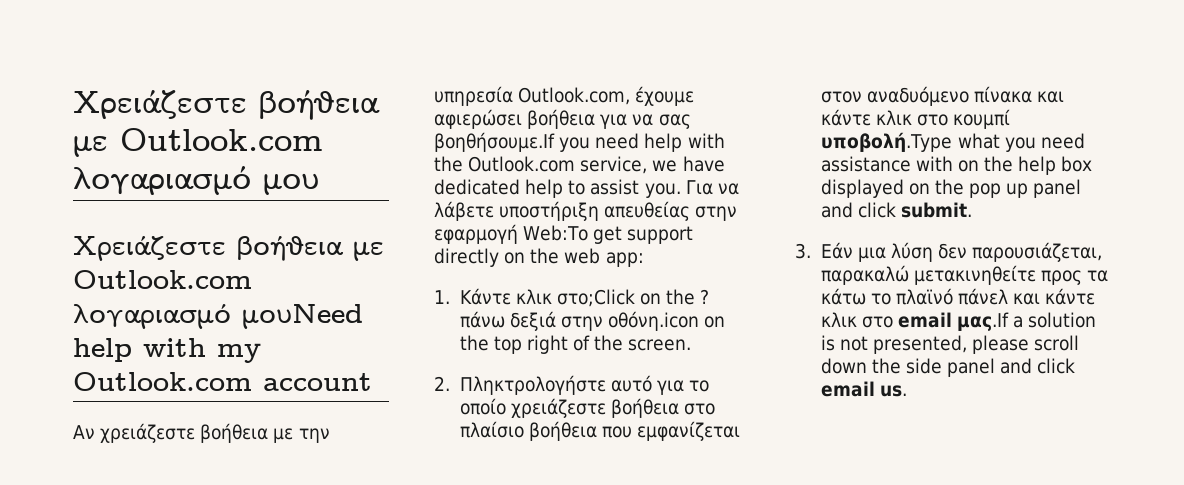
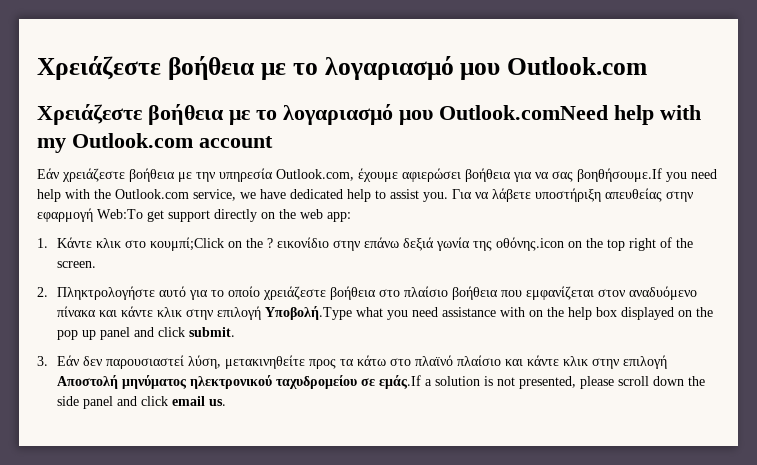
- Χρειάζεστε βοήθεια με Outlook.com λογαριασμό μου
- Χρειάζεστε βοήθεια με Outlook.com λογαριασμό μουNeed help with my Outlook.com account
+ Χρειάζεστε βοήθεια με το λογαριασμό μου Outlook.com
+ Χρειάζεστε βοήθεια με το λογαριασμό μου Outlook.comNeed help with my Outlook.com account
- Αν χρειάζεστε βοήθεια με την υπηρεσία Outlook.com, έχουμε αφιερώσει βοήθεια για να σας βοηθήσουμε.If you need help with the Outlook.com service, we have dedicated help to assist you.
+ Εάν χρειάζεστε βοήθεια με την υπηρεσία Outlook.com, έχουμε αφιερώσει βοήθεια για να σας βοηθήσουμε.If you need help with the Outlook.com service, we have dedicated help to assist you.
- 1. Κάντε κλικ στο;Click on the ? πάνω δεξιά στην οθόνη.icon on the top right of the screen.
+ 1. Κάντε κλικ στο κουμπί;Click on the ? εικονίδιο στην επάνω δεξιά γωνία της οθόνης.icon on the top right of the screen.
- 2. Πληκτρολογήστε αυτό για το οποίο χρειάζεστε βοήθεια στο πλαίσιο βοήθεια που εμφανίζεται στον αναδυόμενο πίνακα και κάντε κλικ στο κουμπί υποβολή.Type what you need assistance with on the help box displayed on the pop up panel and click submit.
+ 2. Πληκτρολογήστε αυτό για το οποίο χρειάζεστε βοήθεια στο πλαίσιο βοήθεια που εμφανίζεται στον αναδυόμενο πίνακα και κάντε κλικ στην επιλογή Υποβολή.Type what you need assistance with on the help box displayed on the pop up panel and click submit.
- 3. Εάν μια λύση δεν παρουσιάζεται, παρακαλώ μετακινηθείτε προς τα κάτω το πλαϊνό πάνελ και κάντε κλικ στο email μας.If a solution is not presented, please scroll down the side panel and click email us.
+ 3. Εάν δεν παρουσιαστεί λύση, μετακινηθείτε προς τα κάτω στο πλαϊνό πλαίσιο και κάντε κλικ στην επιλογή Αποστολή μηνύματος ηλεκτρονικού ταχυδρομείου σε εμάς.If a solution is not presented, please scroll down the side panel and click email us.

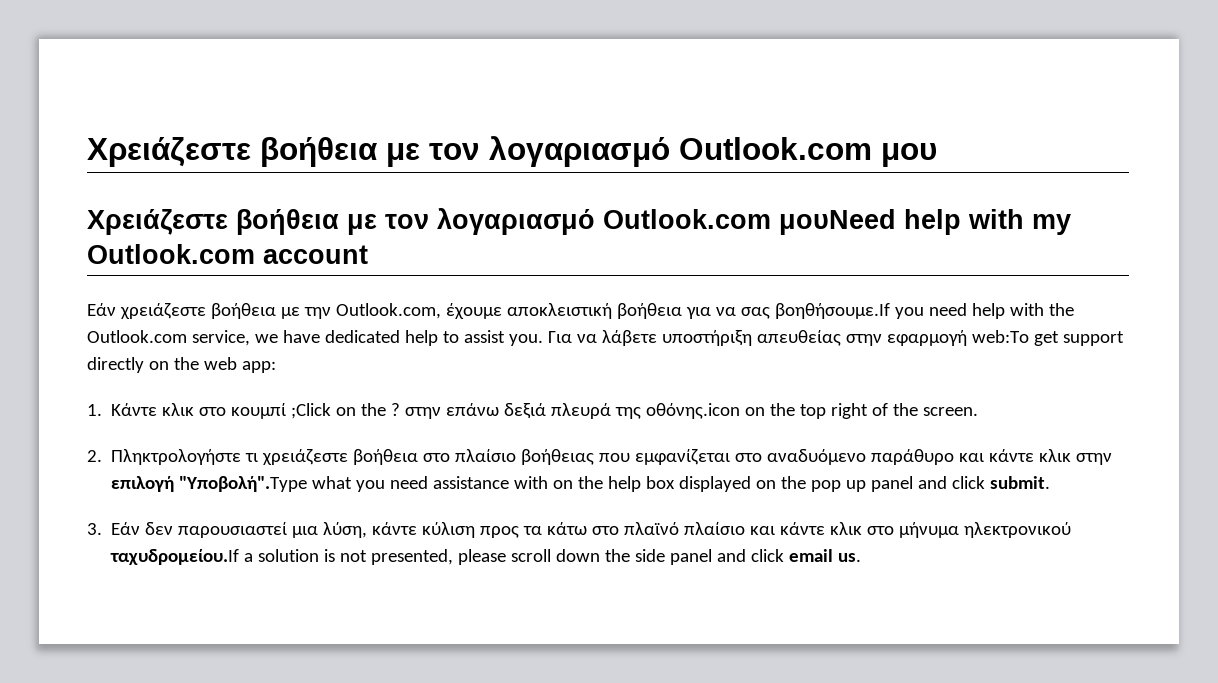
- Χρειάζεστε βοήθεια με το λογαριασμό μου Outlook.com
- Χρειάζεστε βοήθεια με το λογαριασμό μου Outlook.comNeed help with my Outlook.com account
+ Χρειάζεστε βοήθεια με τον λογαριασμό Outlook.com μου
+ Χρειάζεστε βοήθεια με τον λογαριασμό Outlook.com μουNeed help with my Outlook.com account
- Εάν χρειάζεστε βοήθεια με την υπηρεσία Outlook.com, έχουμε αφιερώσει βοήθεια για να σας βοηθήσουμε.If you need help with the Outlook.com service, we have dedicated help to assist you.
+ Εάν χρειάζεστε βοήθεια με την Outlook.com, έχουμε αποκλειστική βοήθεια για να σας βοηθήσουμε.If you need help with the Outlook.com service, we have dedicated help to assist you.
- Για να λάβετε υποστήριξη απευθείας στην εφαρμογή Web:To get support directly on the web app:
+ Για να λάβετε υποστήριξη απευθείας στην εφαρμογή web:To get support directly on the web app:
- 1. Κάντε κλικ στο κουμπί;Click on the ? εικονίδιο στην επάνω δεξιά γωνία της οθόνης.icon on the top right of the screen.
+ 1. Κάντε κλικ στο κουμπί ;Click on the ? στην επάνω δεξιά πλευρά της οθόνης.icon on the top right of the screen.
- 2. Πληκτρολογήστε αυτό για το οποίο χρειάζεστε βοήθεια στο πλαίσιο βοήθεια που εμφανίζεται στον αναδυόμενο πίνακα και κάντε κλικ στην επιλογή Υποβολή.Type what you need assistance with on the help box displayed on the pop up panel and click submit.
+ 2. Πληκτρολογήστε τι χρειάζεστε βοήθεια στο πλαίσιο βοήθειας που εμφανίζεται στο αναδυόμενο παράθυρο και κάντε κλικ στην επιλογή "Υποβολή".Type what you need assistance with on the help box displayed on the pop up panel and click submit.
- 3. Εάν δεν παρουσιαστεί λύση, μετακινηθείτε προς τα κάτω στο πλαϊνό πλαίσιο και κάντε κλικ στην επιλογή Αποστολή μηνύματος ηλεκτρονικού ταχυδρομείου σε εμάς.If a solution is not presented, please scroll down the side panel and click email us.
+ 3. Εάν δεν παρουσιαστεί μια λύση, κάντε κύλιση προς τα κάτω στο πλαϊνό πλαίσιο και κάντε κλικ στο μήνυμα ηλεκτρονικού ταχυδρομείου.If a solution is not presented, please scroll down the side panel and click email us.

